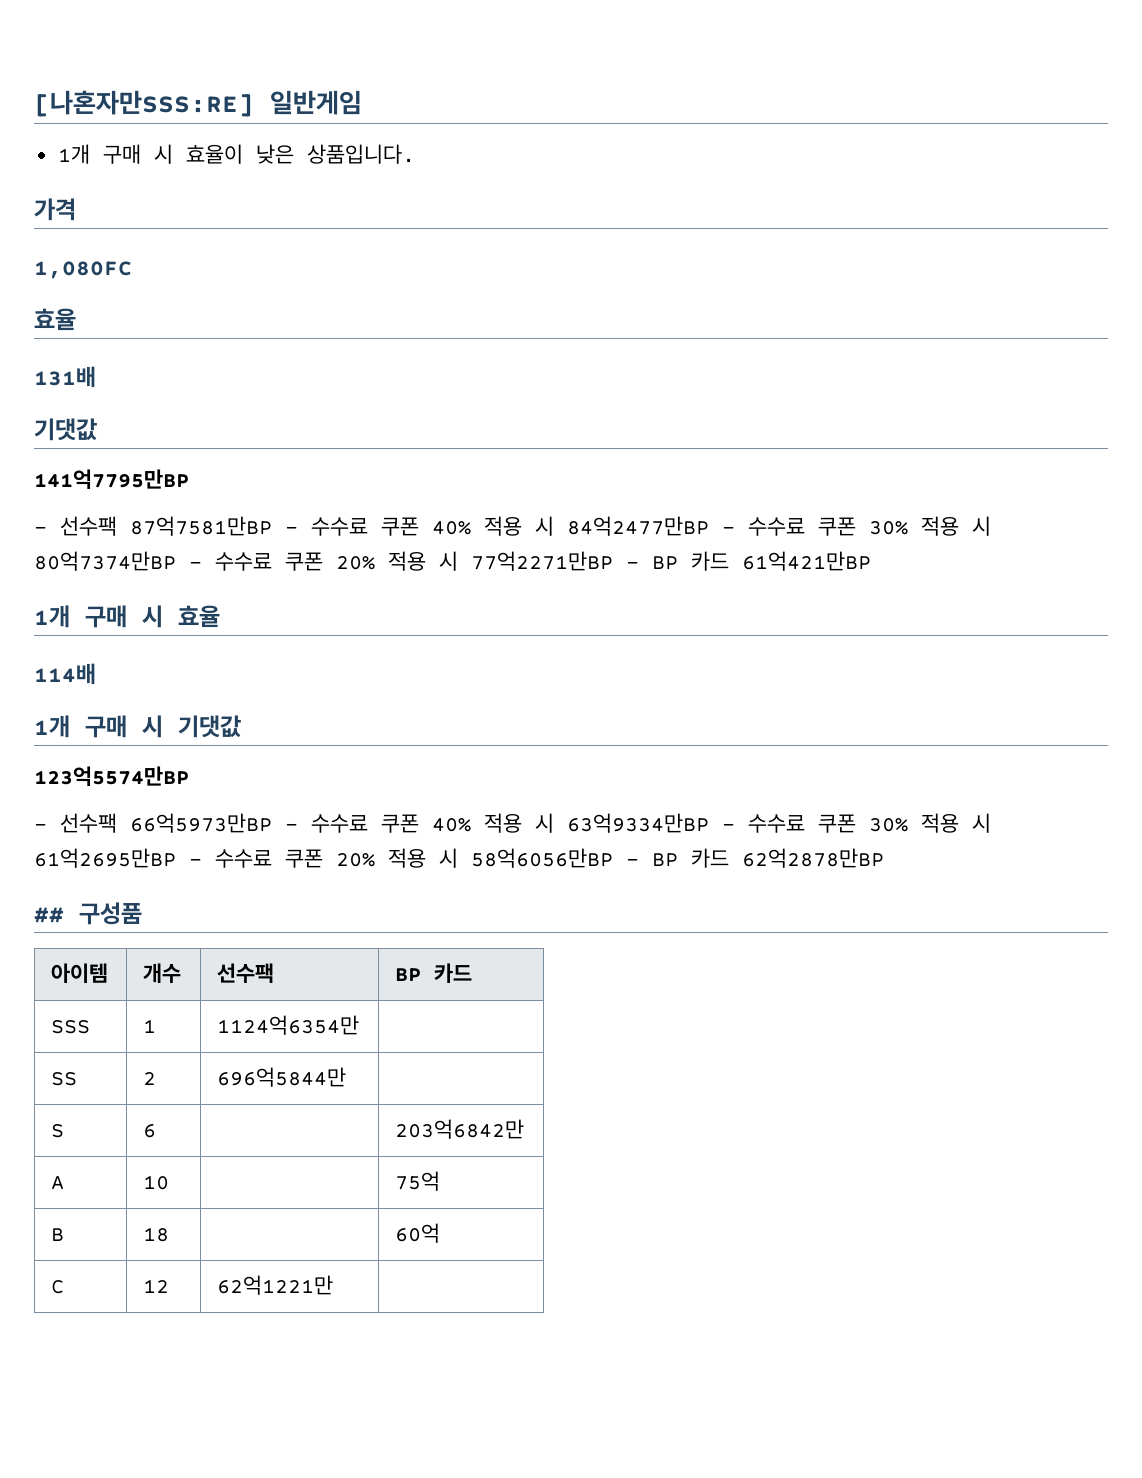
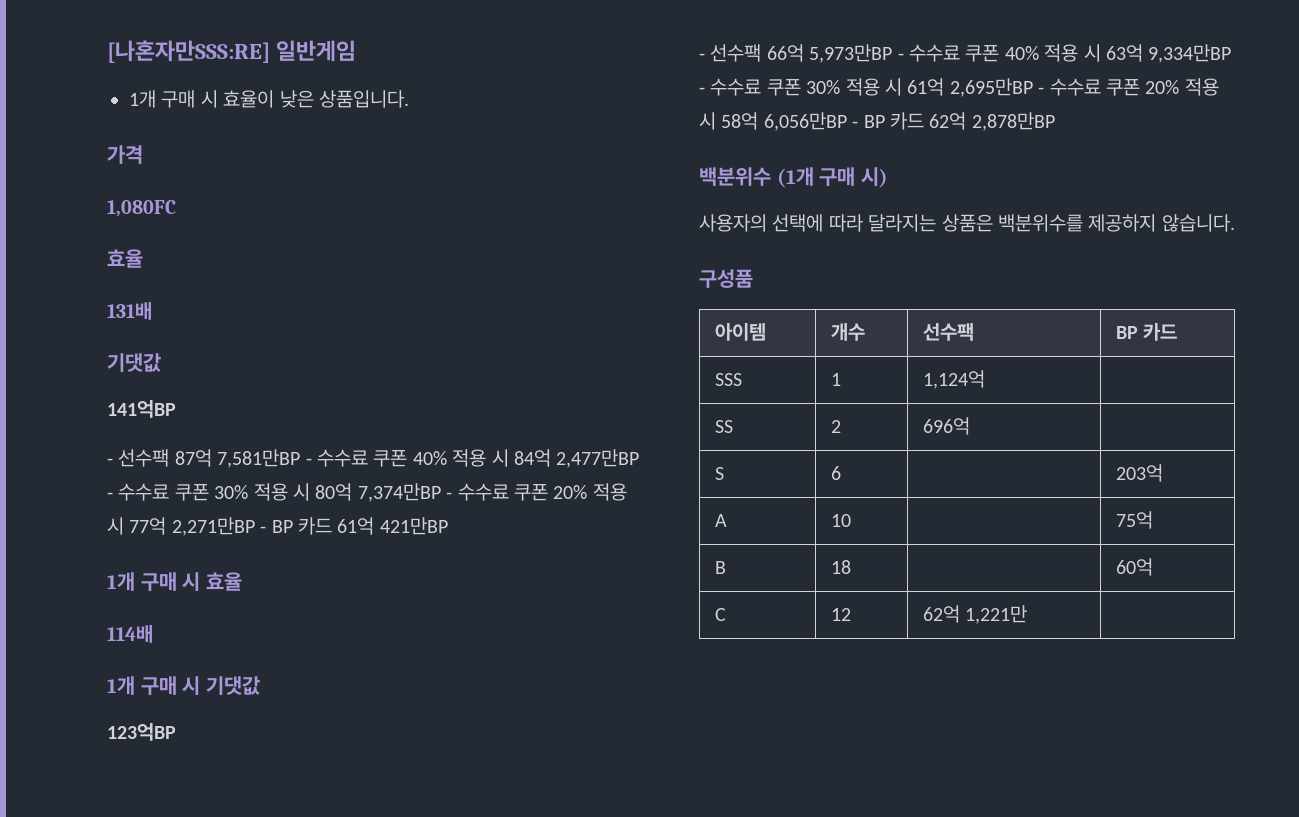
- 141억7795만BP
- - 선수팩 87억7581만BP - 수수료 쿠폰 40% 적용 시 84억2477만BP - 수수료 쿠폰 30% 적용 시 80억7374만BP - 수수료 쿠폰 20% 적용 시 77억2271만BP - BP 카드 61억421만BP
+ 141억BP
+ - 선수팩 87억 7,581만BP - 수수료 쿠폰 40% 적용 시 84억 2,477만BP - 수수료 쿠폰 30% 적용 시 80억 7,374만BP - 수수료 쿠폰 20% 적용 시 77억 2,271만BP - BP 카드 61억 421만BP
- 123억5574만BP
- - 선수팩 66억5973만BP - 수수료 쿠폰 40% 적용 시 63억9334만BP - 수수료 쿠폰 30% 적용 시 61억2695만BP - 수수료 쿠폰 20% 적용 시 58억6056만BP - BP 카드 62억2878만BP
- ## 구성품
+ 123억BP
+ - 선수팩 66억 5,973만BP - 수수료 쿠폰 40% 적용 시 63억 9,334만BP - 수수료 쿠폰 30% 적용 시 61억 2,695만BP - 수수료 쿠폰 20% 적용 시 58억 6,056만BP - BP 카드 62억 2,878만BP
+ 백분위수 (1개 구매 시)
+ 사용자의 선택에 따라 달라지는 상품은 백분위수를 제공하지 않습니다.
+ 구성품
- SSS | 1 | 1124억6354만 |
+ SSS | 1 | 1,124억 |
- SS | 2 | 696억5844만 |
+ SS | 2 | 696억 |
- S | 6 | | 203억6842만
+ S | 6 | | 203억
- C | 12 | 62억1221만 |
+ C | 12 | 62억 1,221만 |

